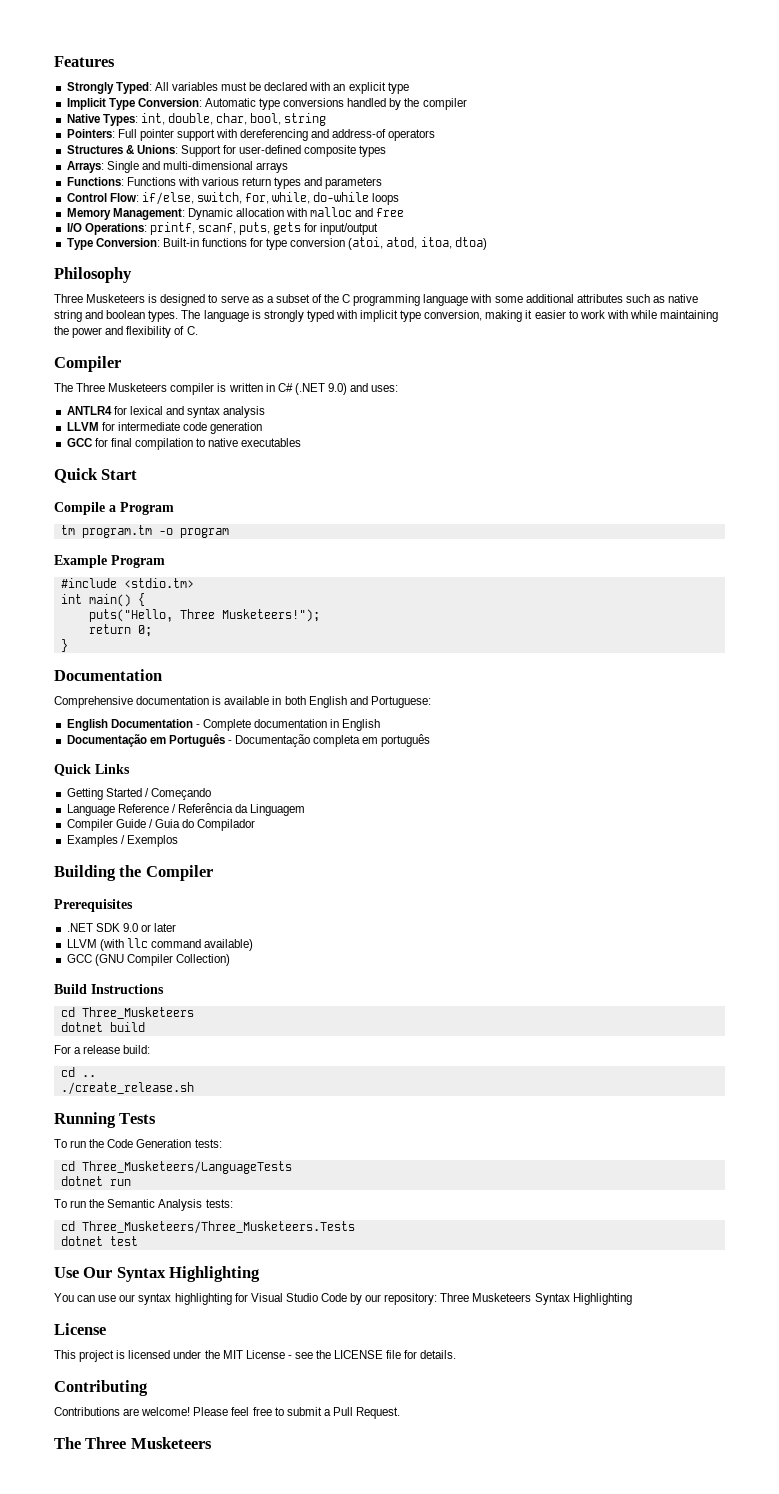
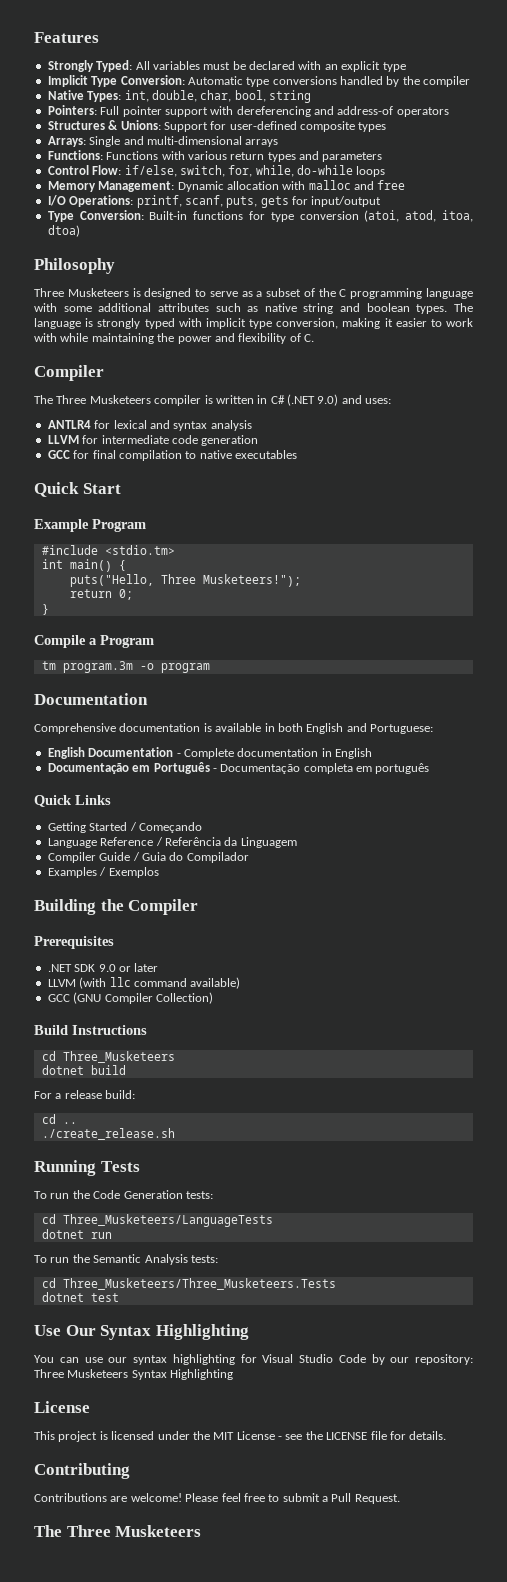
- Compile a Program
- tm program.tm -o program
+ Compile a Program
+ tm program.3m -o program

